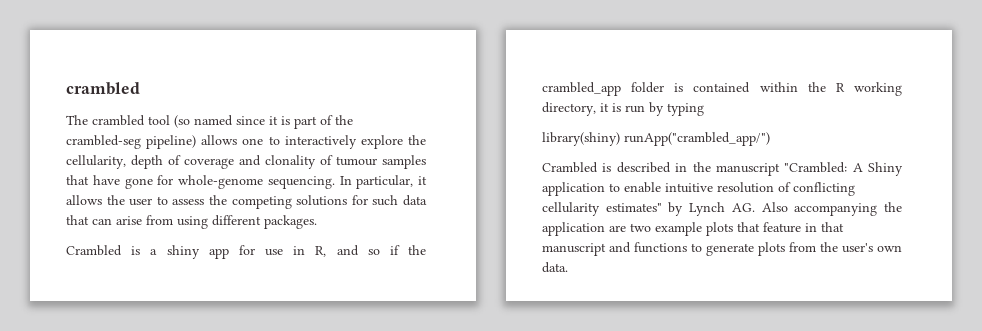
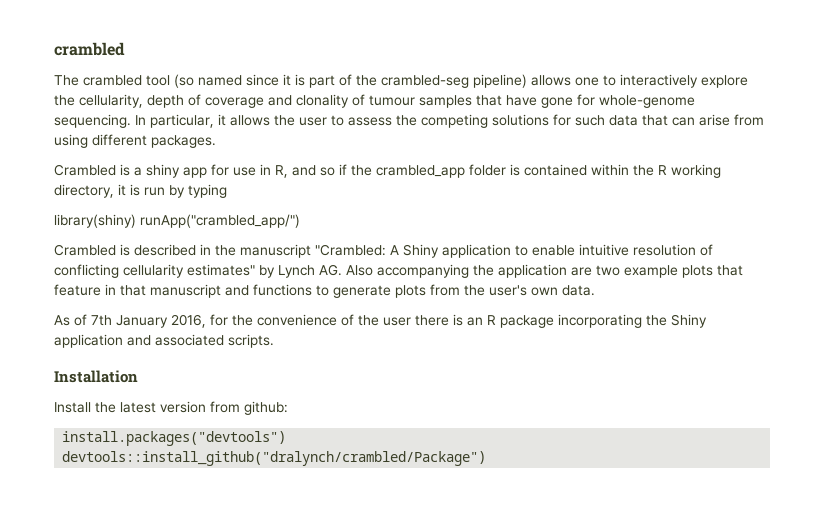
+ As of 7th January 2016, for the convenience of the user there is an R package incorporating the Shiny application and associated scripts.
+ Installation
+ Install the latest version from github:
+ install.packages("devtools")
+ devtools::install_github("dralynch/crambled/Package")

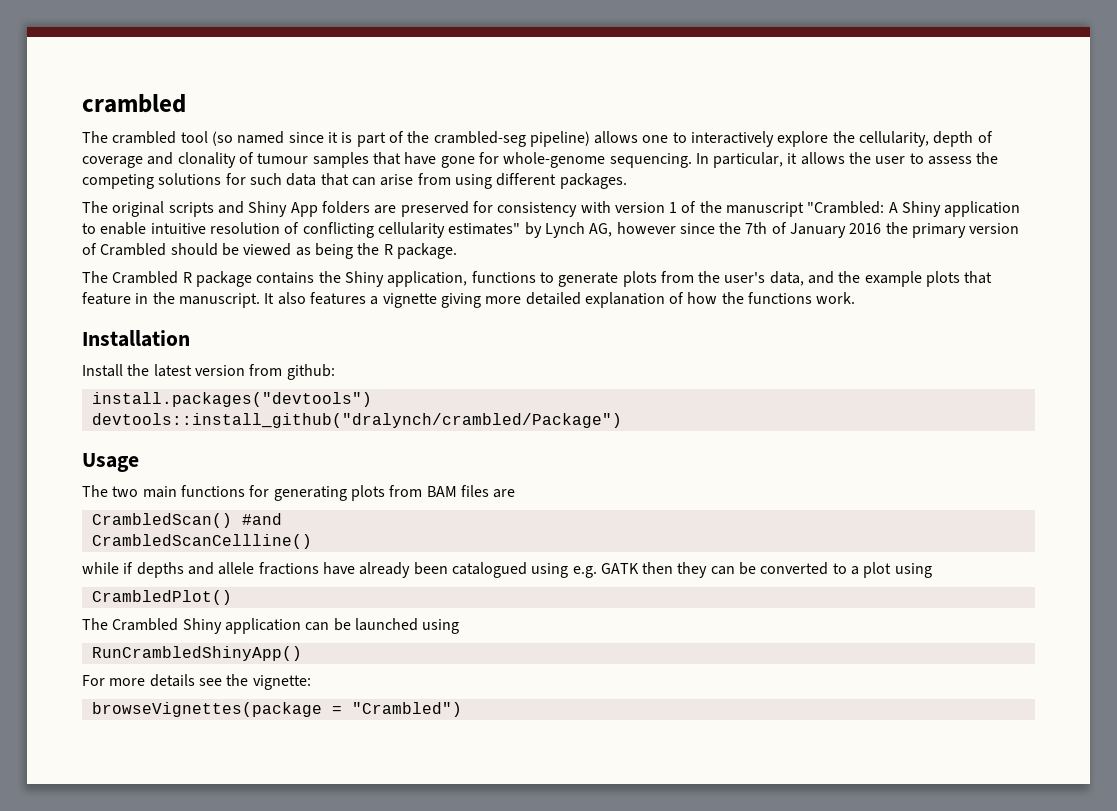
- Crambled is a shiny app for use in R, and so if the crambled_app folder is contained within the R working directory, it is run by typing
- library(shiny) runApp("crambled_app/")
- Crambled is described in the manuscript "Crambled: A Shiny application to enable intuitive resolution of conflicting cellularity estimates" by Lynch AG. Also accompanying the application are two example plots that feature in that manuscript and functions to generate plots from the user's own data.
- As of 7th January 2016, for the convenience of the user there is an R package incorporating the Shiny application and associated scripts.
+ The original scripts and Shiny App folders are preserved for consistency with version 1 of the manuscript "Crambled: A Shiny application to enable intuitive resolution of conflicting cellularity estimates" by Lynch AG, however since the 7th of January 2016 the primary version of Crambled should be viewed as being the R package.
+ The Crambled R package contains the Shiny application, functions to generate plots from the user's data, and the example plots that feature in the manuscript. It also features a vignette giving more detailed explanation of how the functions work.
+ Usage
+ The two main functions for generating plots from BAM files are
+ CrambledScan() #and
+ CrambledScanCellline()
+ while if depths and allele fractions have already been catalogued using e.g. GATK then they can be converted to a plot using
+ CrambledPlot()
+ The Crambled Shiny application can be launched using
+ RunCrambledShinyApp()
+ For more details see the vignette:
+ browseVignettes(package = "Crambled")

